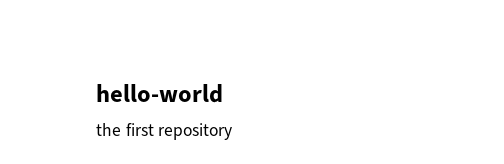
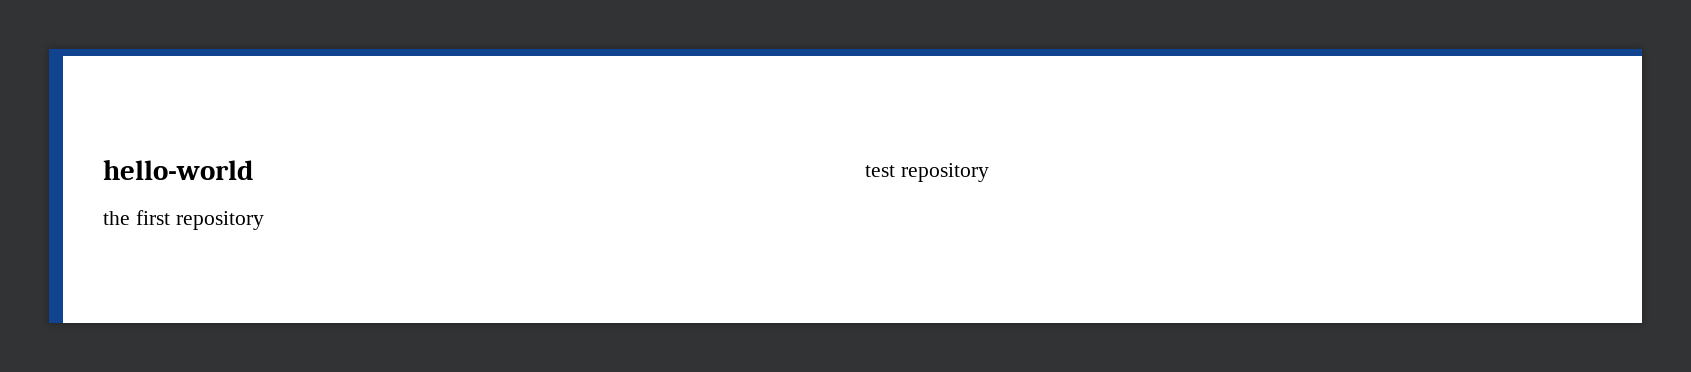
+ test repository

